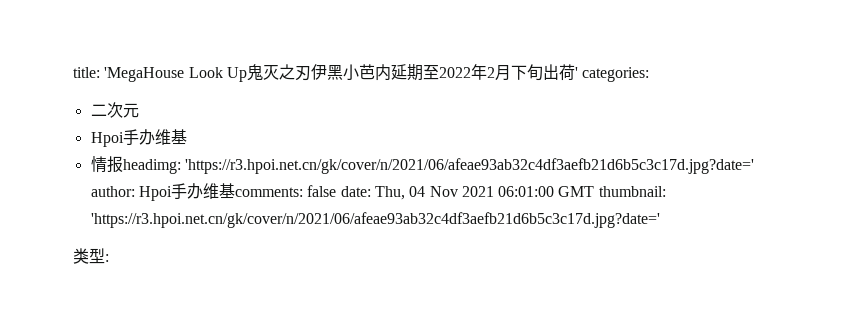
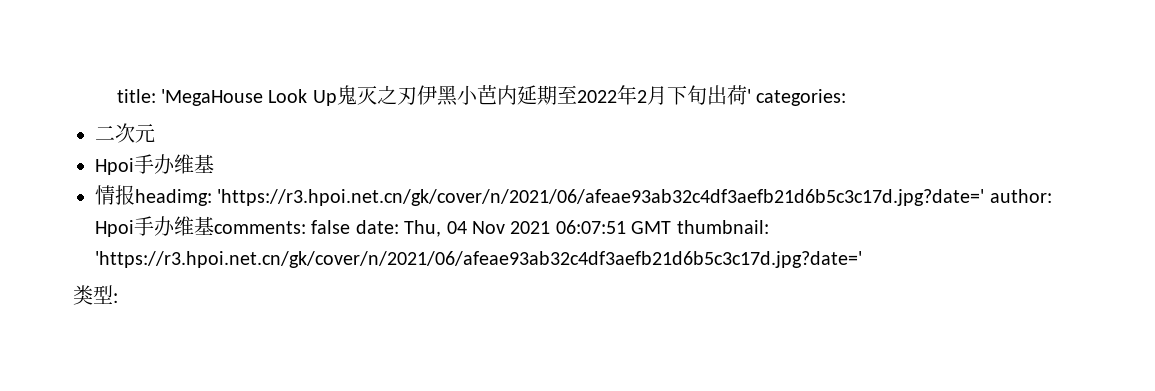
- 情报headimg: 'https://r3.hpoi.net.cn/gk/cover/n/2021/06/afeae93ab32c4df3aefb21d6b5c3c17d.jpg?date=' author: Hpoi手办维基comments: false date: Thu, 04 Nov 2021 06:01:00 GMT thumbnail: 'https://r3.hpoi.net.cn/gk/cover/n/2021/06/afeae93ab32c4df3aefb21d6b5c3c17d.jpg?date='
+ 情报headimg: 'https://r3.hpoi.net.cn/gk/cover/n/2021/06/afeae93ab32c4df3aefb21d6b5c3c17d.jpg?date=' author: Hpoi手办维基comments: false date: Thu, 04 Nov 2021 06:07:51 GMT thumbnail: 'https://r3.hpoi.net.cn/gk/cover/n/2021/06/afeae93ab32c4df3aefb21d6b5c3c17d.jpg?date='

